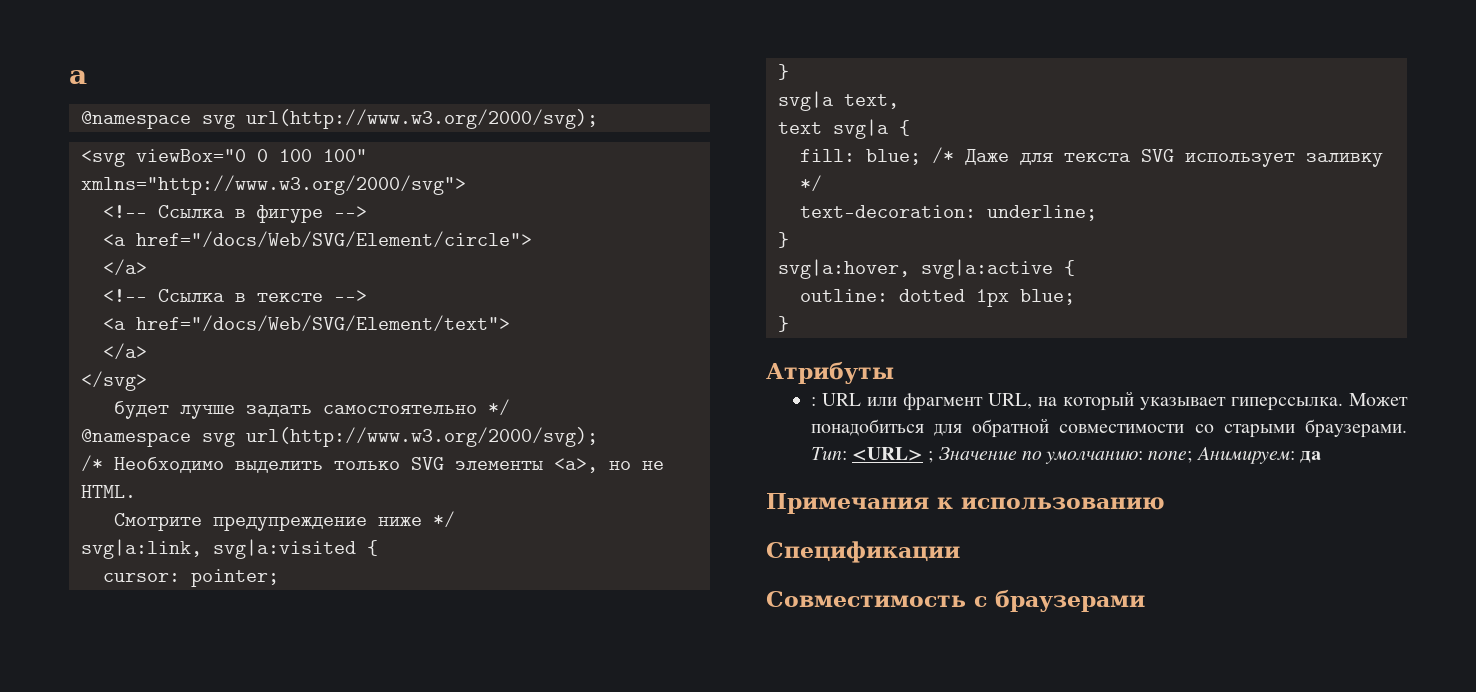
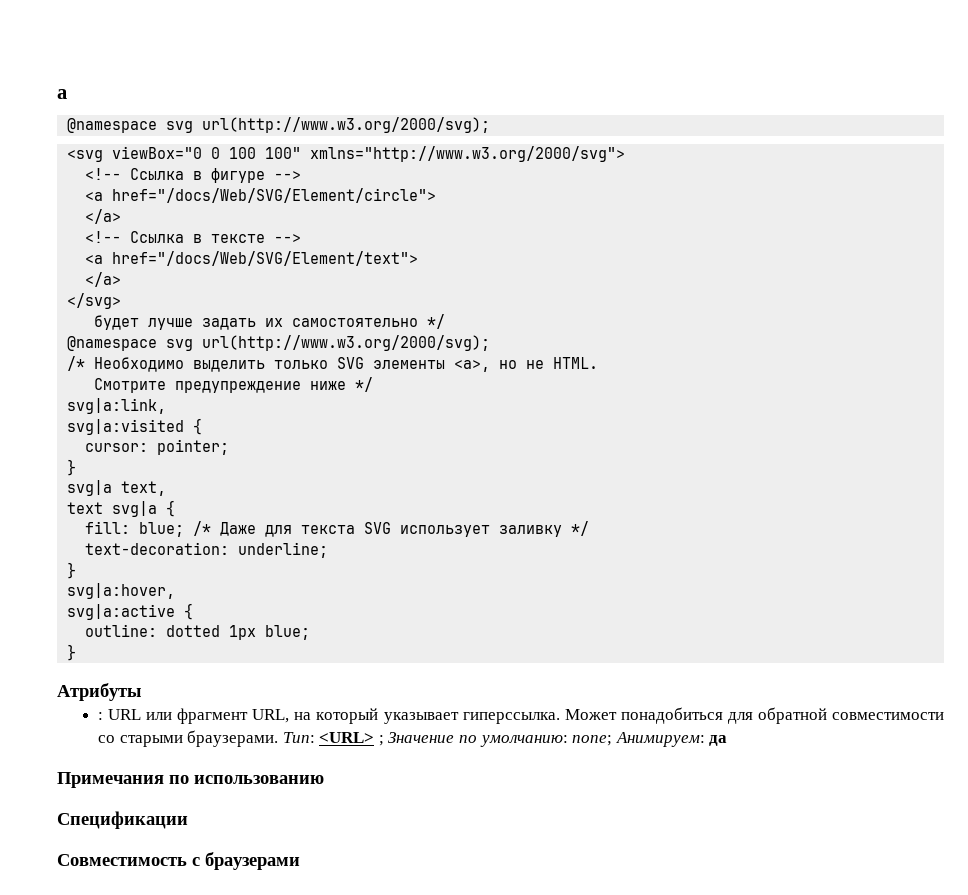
- будет лучше задать самостоятельно */
+ будет лучше задать их самостоятельно */
- svg|a:link, svg|a:visited {
+ svg|a:link,
+ svg|a:visited {
- svg|a:hover, svg|a:active {
+ svg|a:hover,
+ svg|a:active {
- Примечания к использованию
+ Примечания по использованию

